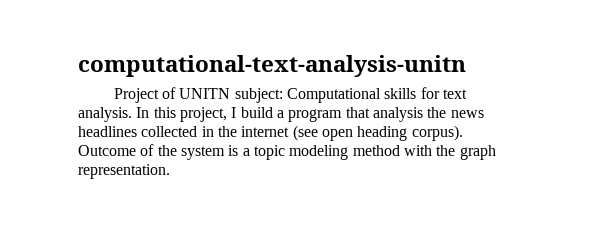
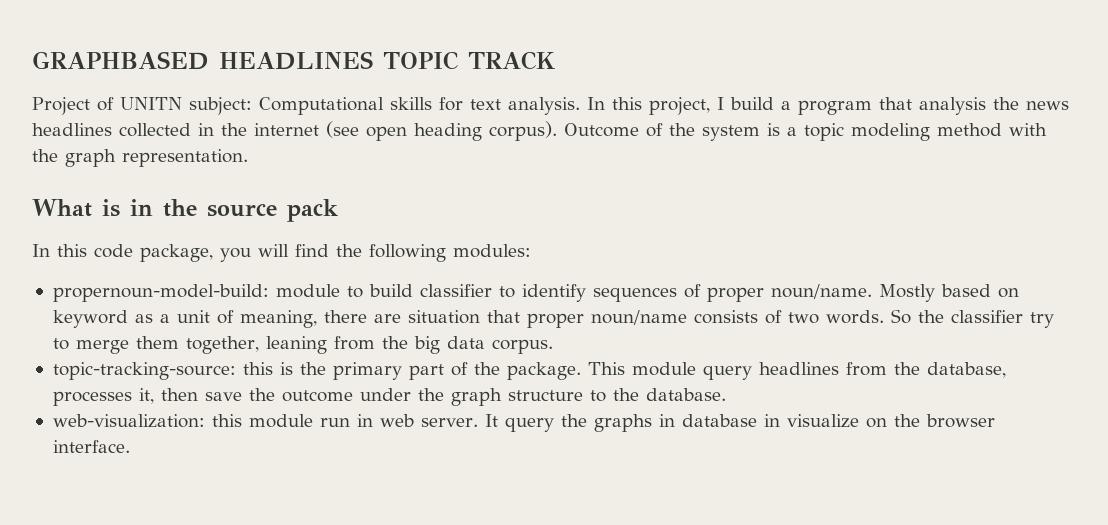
- computational-text-analysis-unitn
+ GRAPHBASED HEADLINES TOPIC TRACK
+ What is in the source pack
+ In this code package, you will find the following modules:
+ propernoun-model-build: module to build classifier to identify sequences of proper noun/name. Mostly based on keyword as a unit of meaning, there are situation that proper noun/name consists of two words. So the classifier try to merge them together, leaning from the big data corpus.
+ topic-tracking-source: this is the primary part of the package. This module query headlines from the database, processes it, then save the outcome under the graph structure to the database.
+ web-visualization: this module run in web server. It query the graphs in database in visualize on the browser interface.

